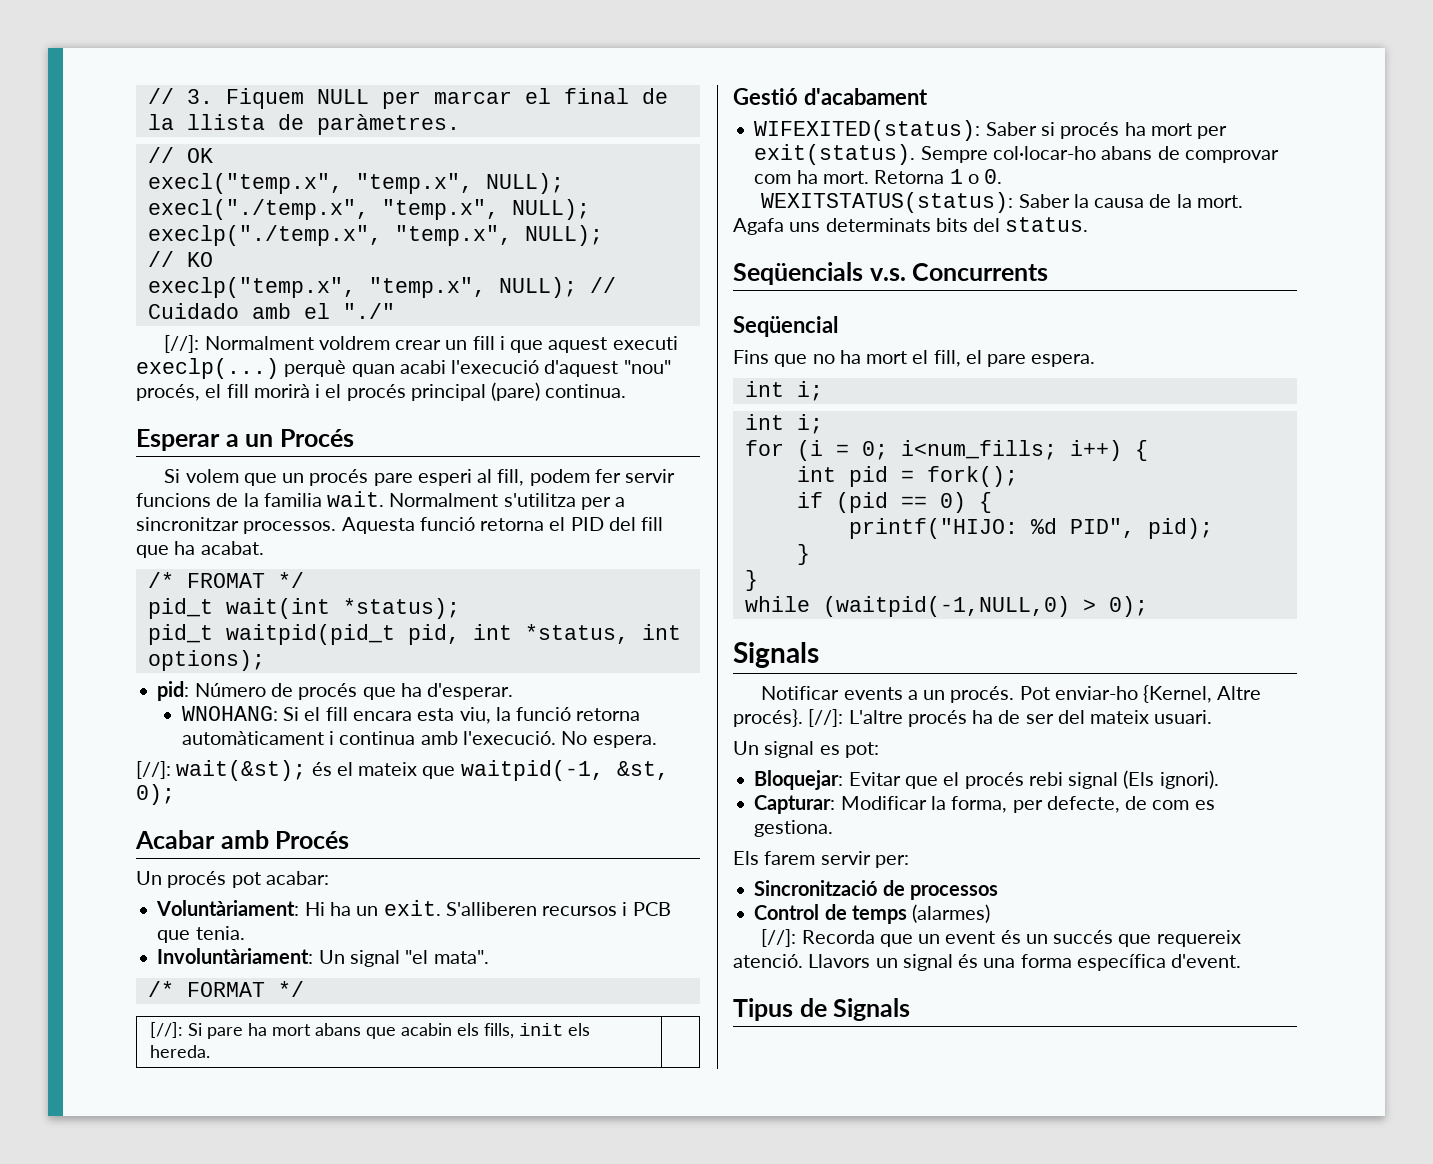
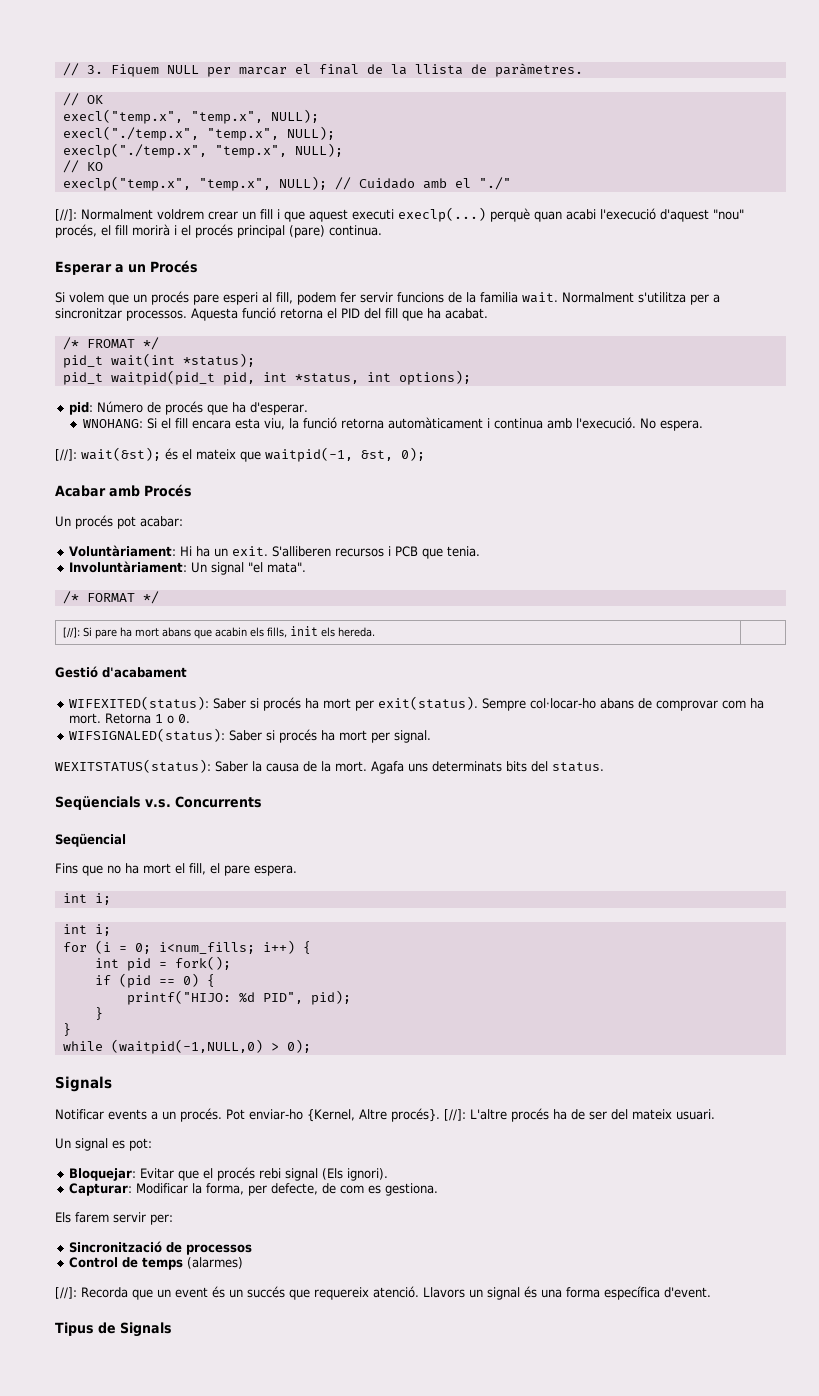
+ WIFSIGNALED(status): Saber si procés ha mort per signal.

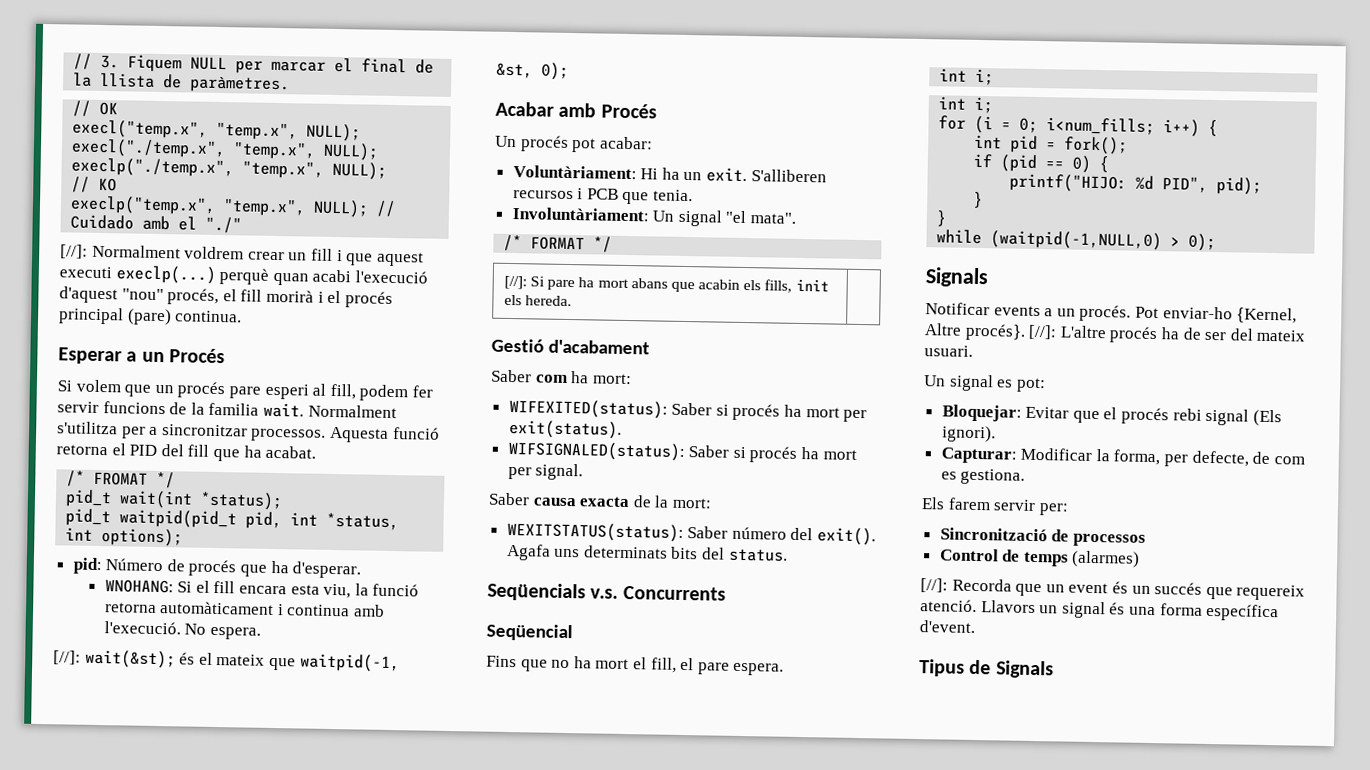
+ Saber com ha mort:
- Sempre col·locar-ho abans de comprovar com ha mort. Retorna 1 o 0.
- WEXITSTATUS(status): Saber la causa de la mort.
+ Saber causa exacta de la mort:
+ WEXITSTATUS(status): Saber número del exit().

